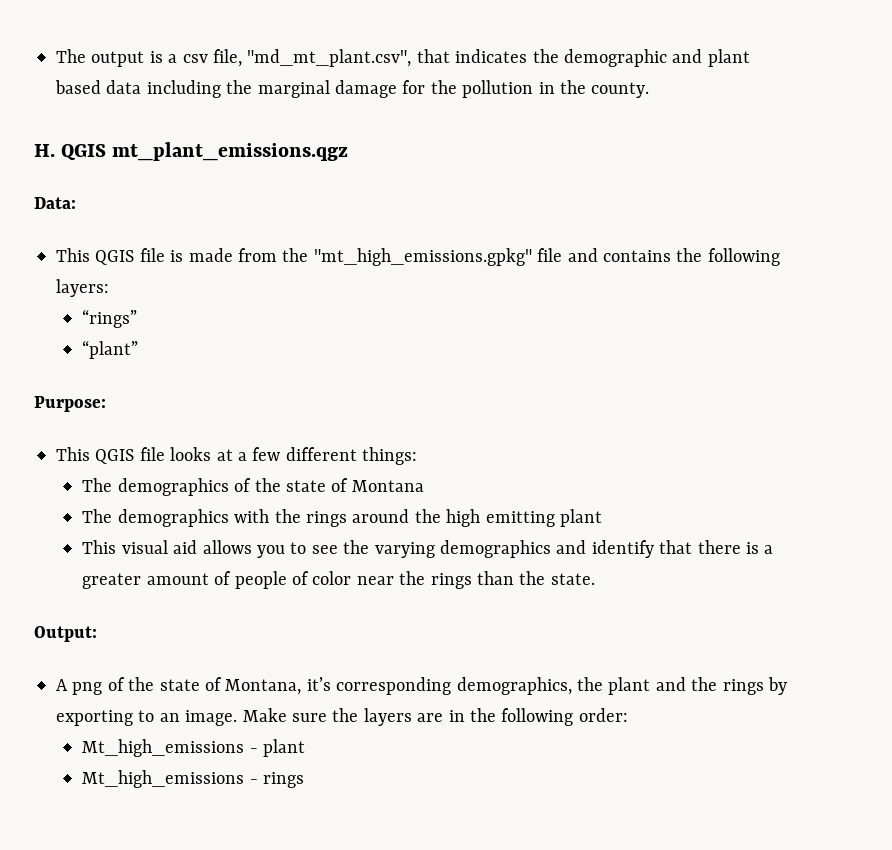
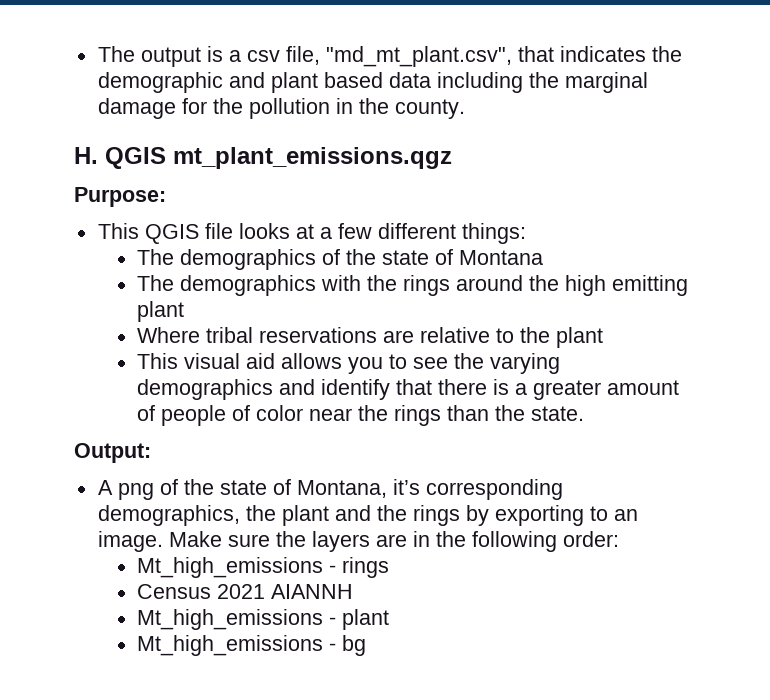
- Data:
- This QGIS file is made from the "mt_high_emissions.gpkg" file and contains the following layers:
- “rings”
- “plant”
+ Where tribal reservations are relative to the plant
+ Mt_high_emissions - rings
+ Census 2021 AIANNH
- Mt_high_emissions - rings
+ Mt_high_emissions - bg

